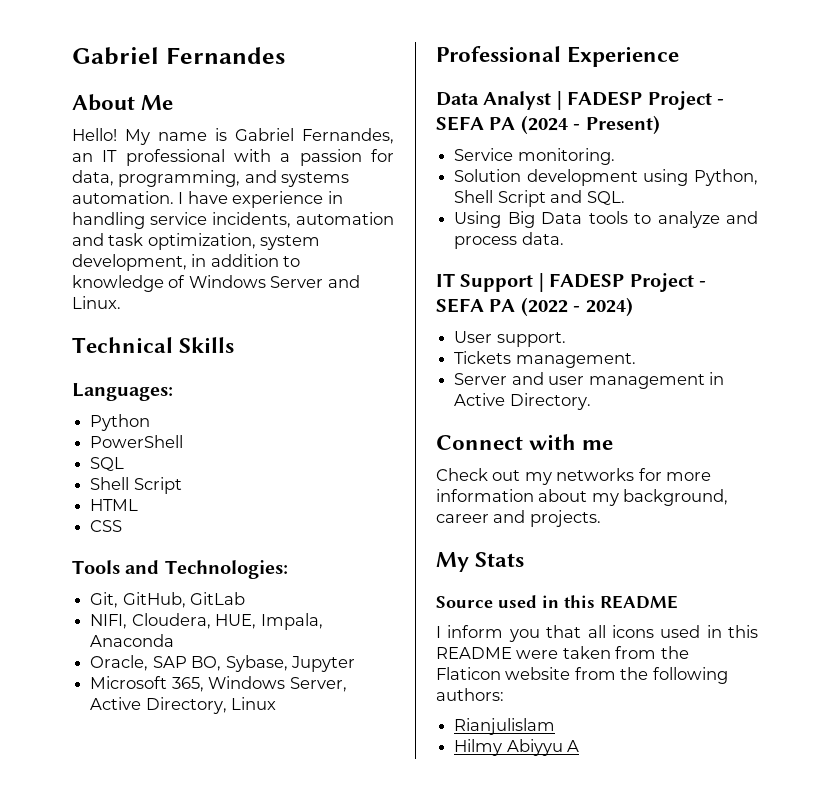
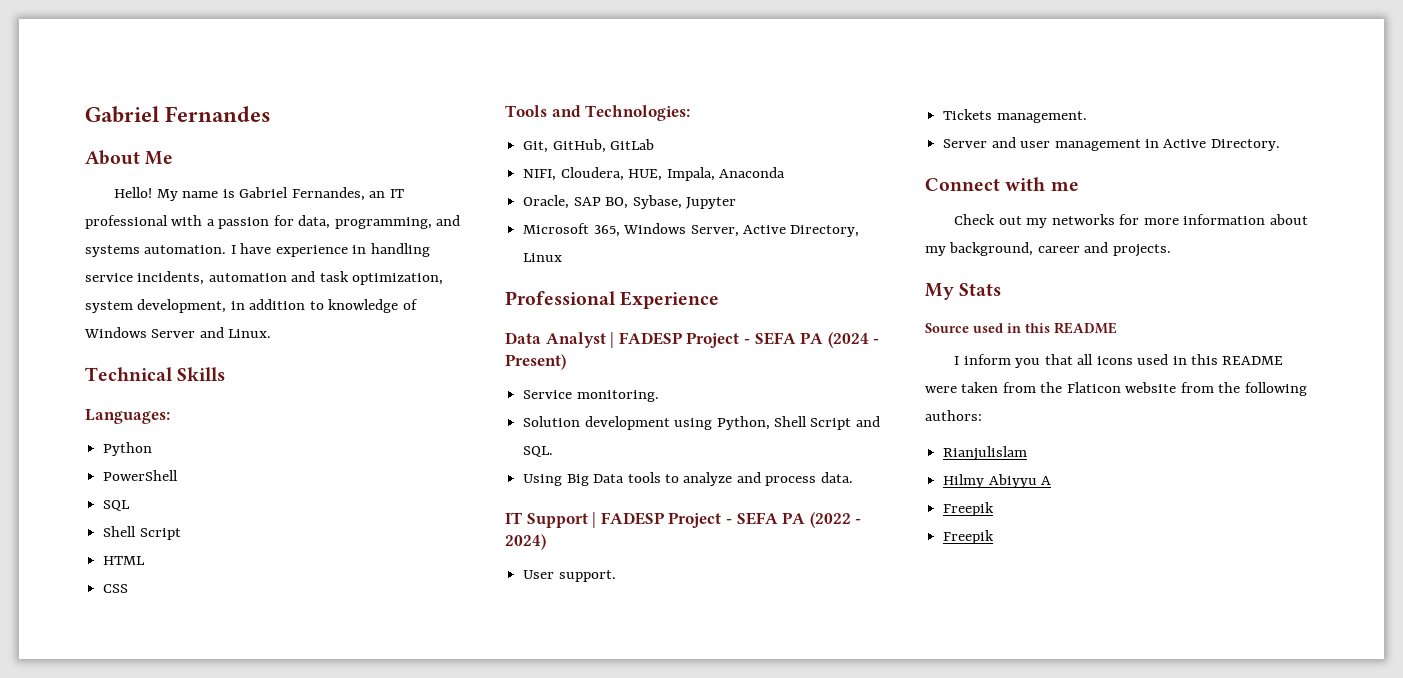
  Hilmy Abiyyu A
+ Freepik
+ Freepik

